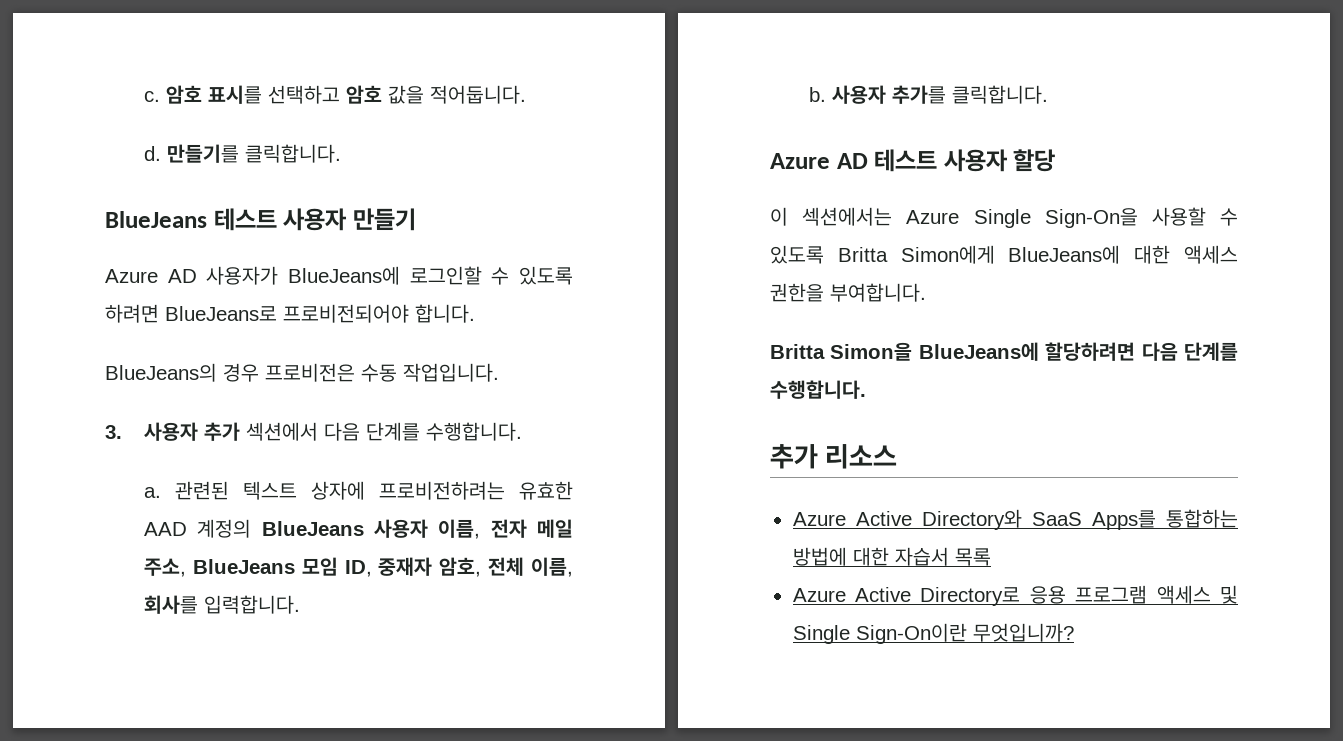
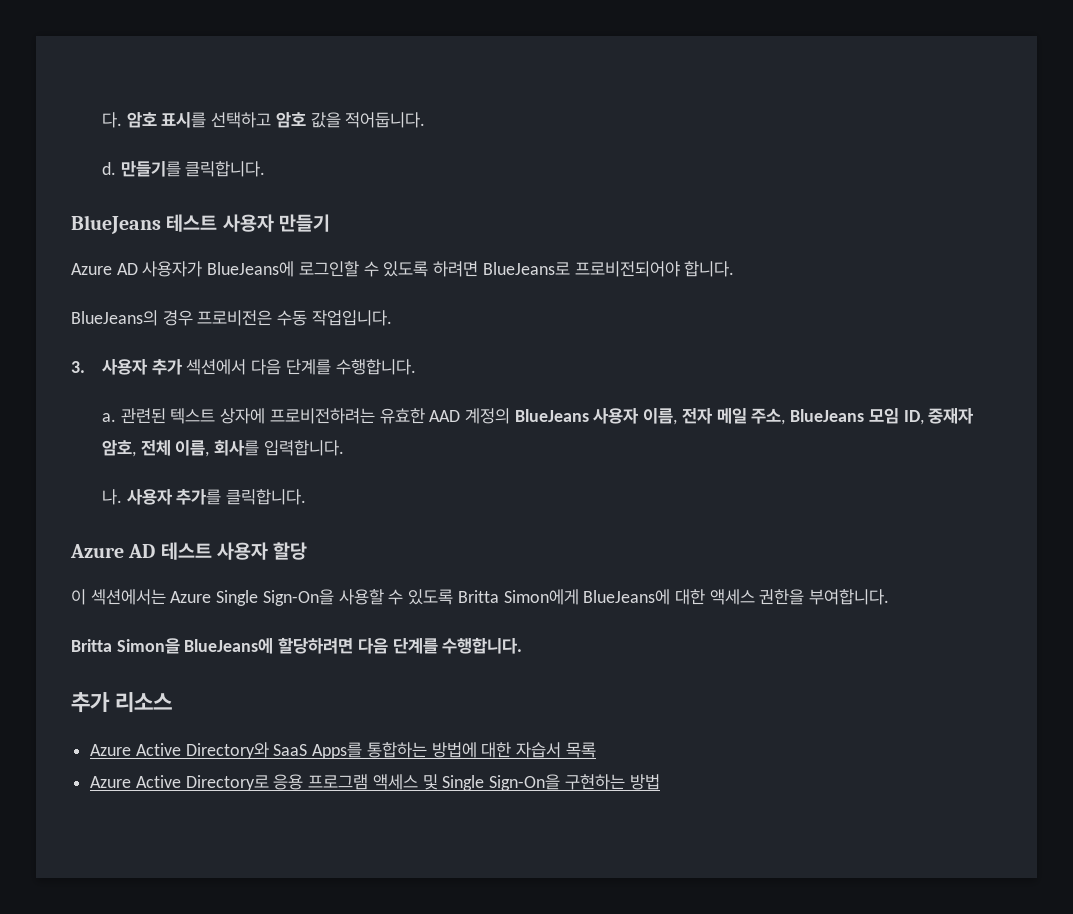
- c.
+ 다.
- b.
+ 나.
- Azure Active Directory로 응용 프로그램 액세스 및 Single Sign-On이란 무엇입니까?
+ Azure Active Directory로 응용 프로그램 액세스 및 Single Sign-On을 구현하는 방법

